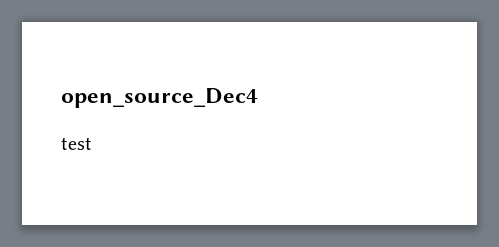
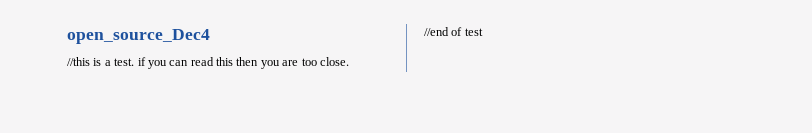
- test
+ //this is a test. if you can read this then you are too close.
+ //end of test

